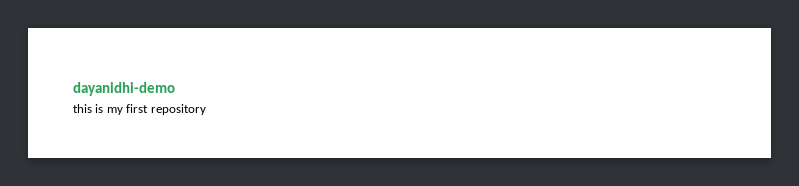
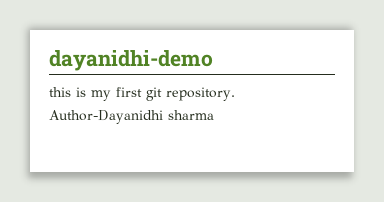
- this is my first repository
+ this is my first git repository.
+ Author-Dayanidhi sharma

